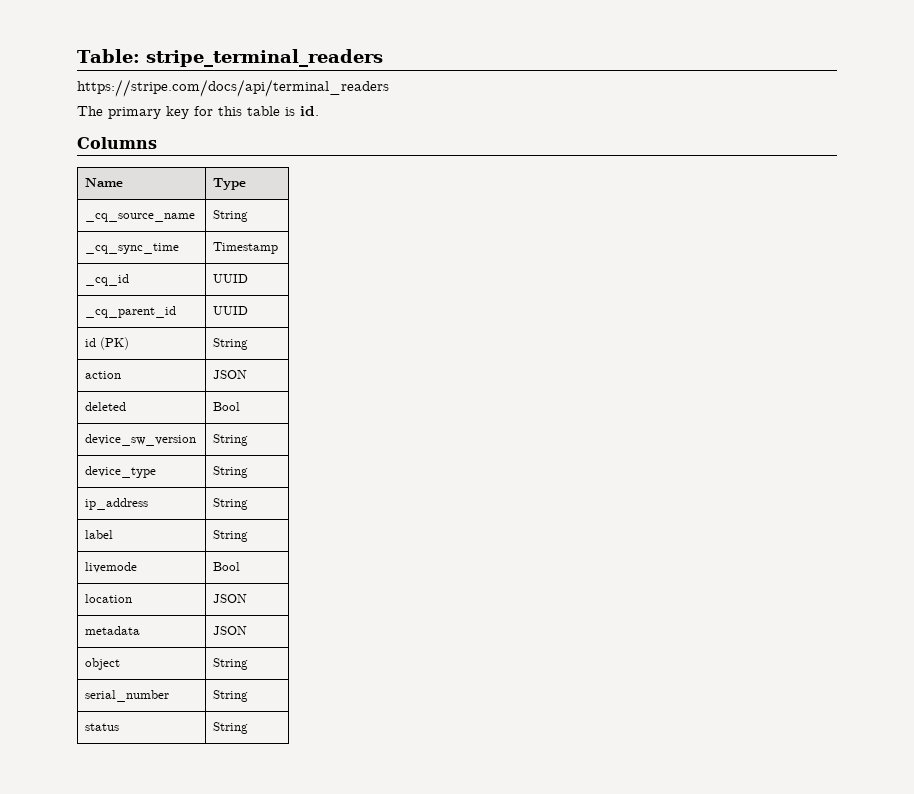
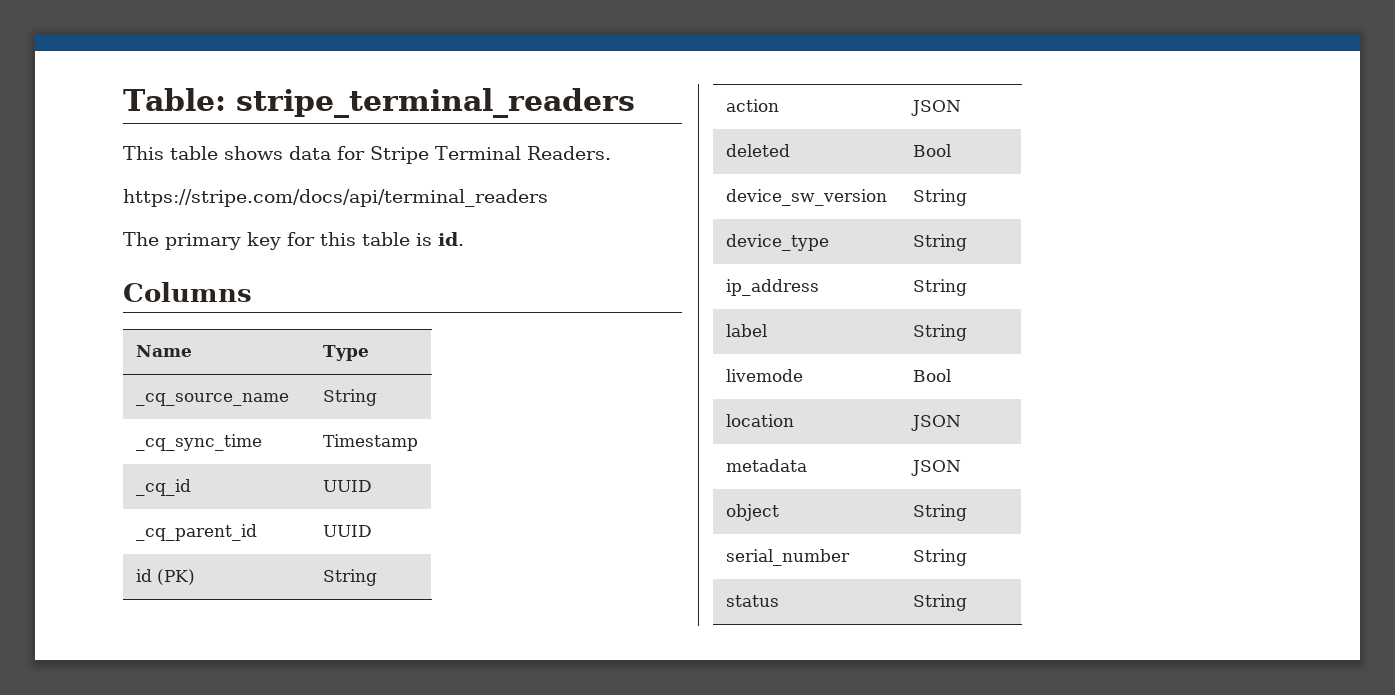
+ This table shows data for Stripe Terminal Readers.

